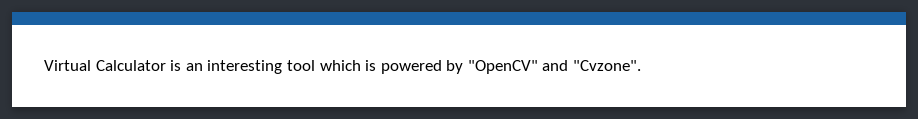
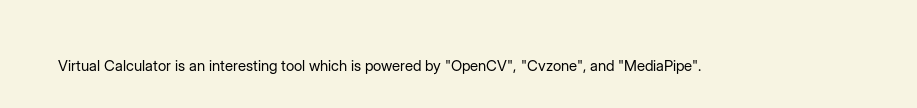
- Virtual Calculator is an interesting tool which is powered by "OpenCV" and "Cvzone".
+ Virtual Calculator is an interesting tool which is powered by "OpenCV", "Cvzone", and "MediaPipe".

